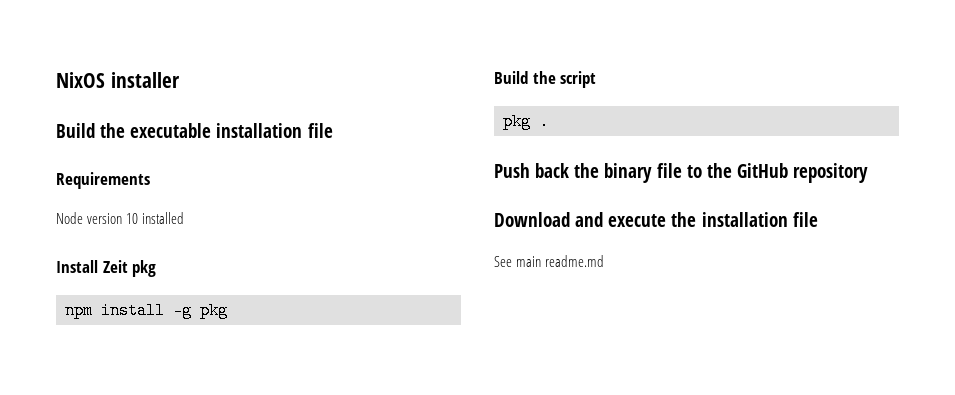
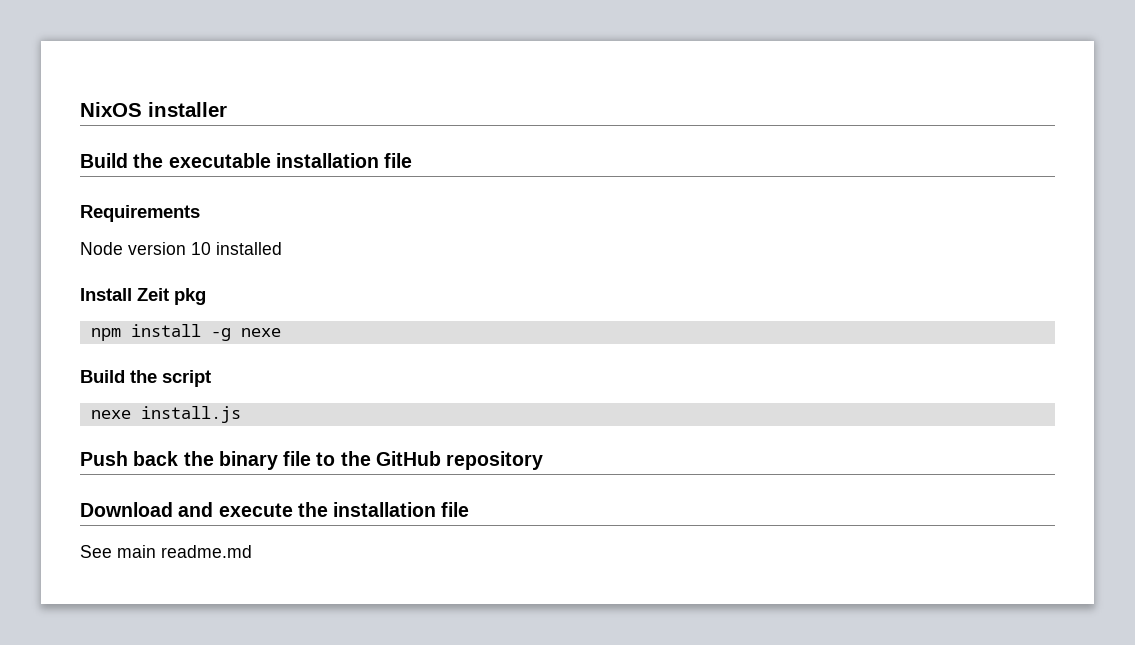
- npm install -g pkg
+ npm install -g nexe
- pkg .
+ nexe install.js

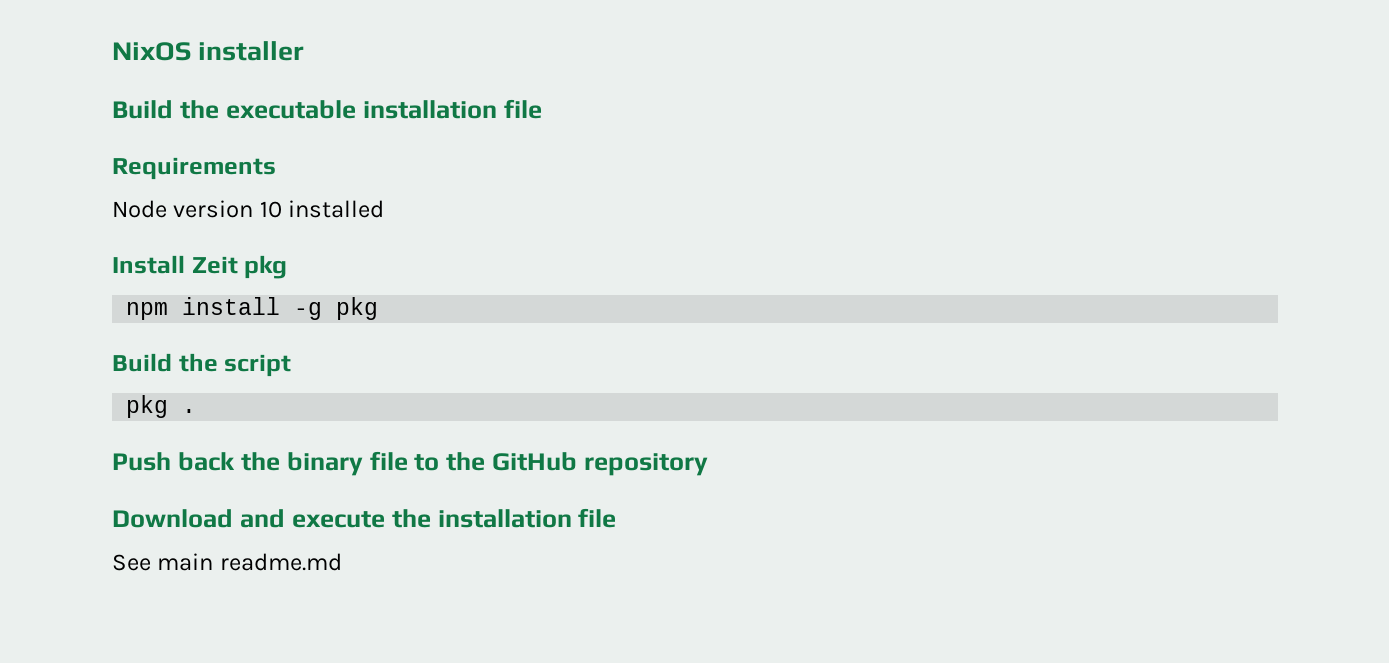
- npm install -g nexe
+ npm install -g pkg
- nexe install.js
+ pkg .

